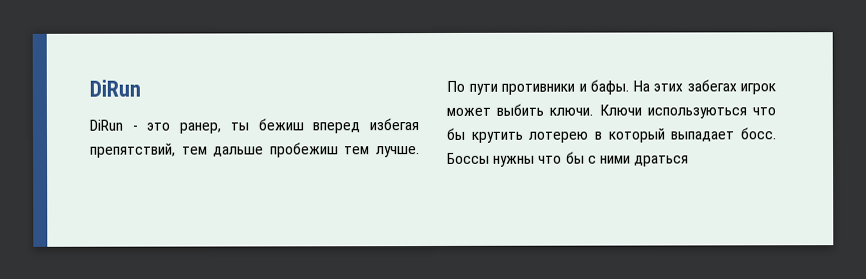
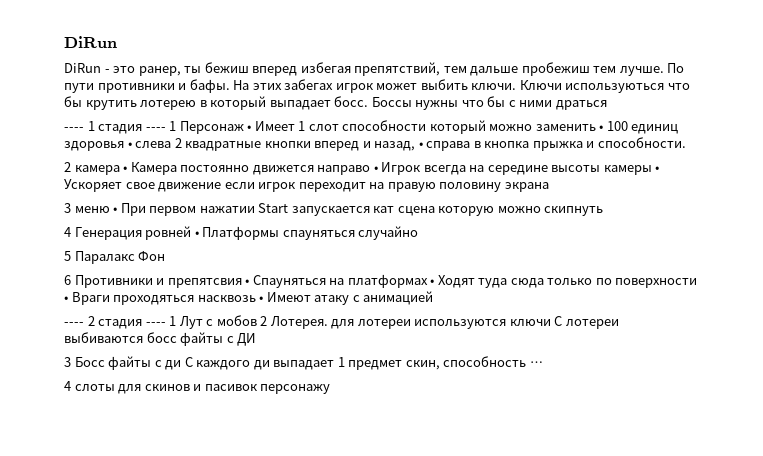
+ ---- 1 стадия ---- 1 Персонаж • Имеет 1 слот способности который можно заменить • 100 единиц здоровья • слева 2 квадратные кнопки вперед и назад, • справа в кнопка прыжка и способности.
+ 2 камера • Камера постоянно движется направо • Игрок всегда на середине высоты камеры • Ускоряет свое движение если игрок переходит на правую половину экрана
+ 3 меню • При первом нажатии Start запускается кат сцена которую можно скипнуть
+ 4 Генерация ровней • Платформы спауняться случайно
+ 5 Паралакс Фон
+ 6 Противники и препятсвия • Спауняться на платформах • Ходят туда сюда только по поверхности • Враги проходяться насквозь • Имеют атаку с анимацией
+ ---- 2 стадия ---- 1 Лут с мобов 2 Лотерея. для лотереи используются ключи С лотереи выбиваются босс файты с ДИ
+ 3 Босс файты с ди С каждого ди выпадает 1 предмет скин, способность …
+ 4 слоты для скинов и пасивок персонажу

